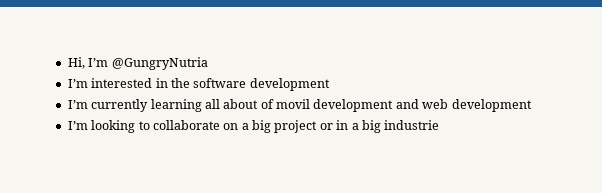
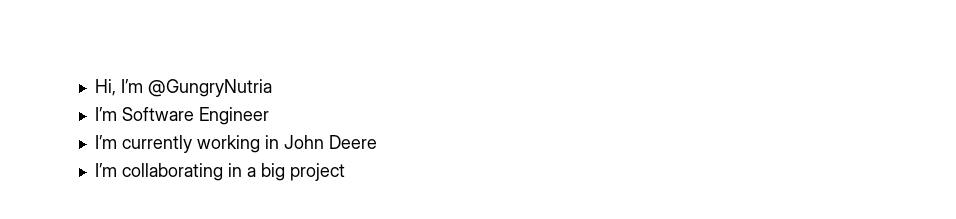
- I’m interested in the software development
- I’m currently learning all about of movil development and web development
- I’m looking to collaborate on a big project or in a big industrie
+ I’m Software Engineer
+ I’m currently working in John Deere
+ I’m collaborating in a big project

